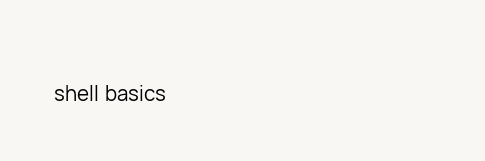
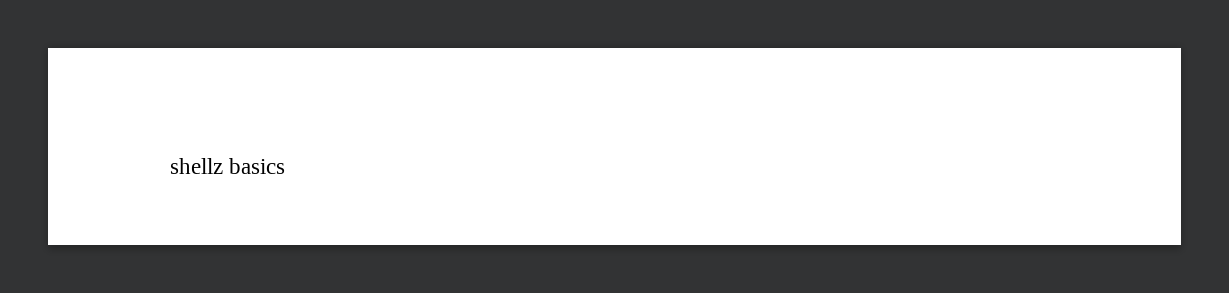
- shell basics
+ shellz basics

